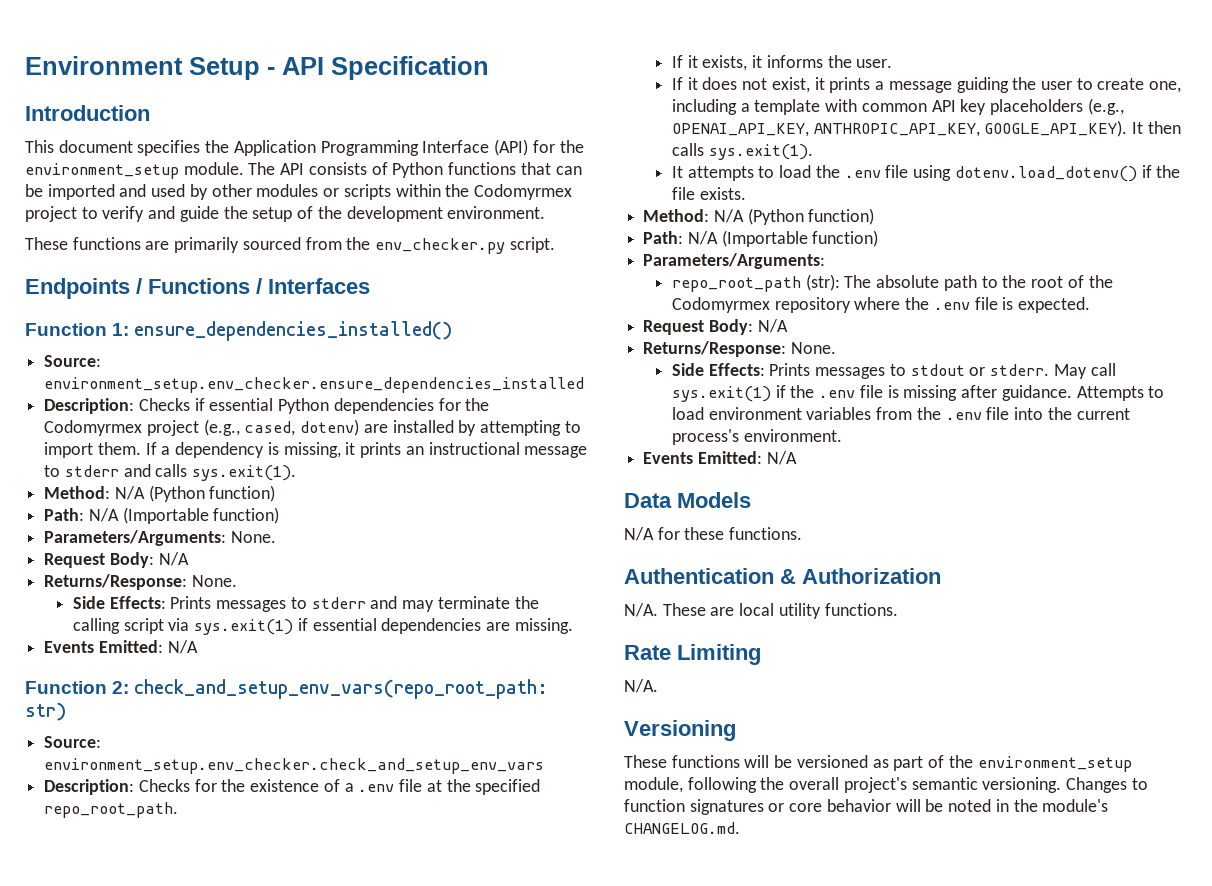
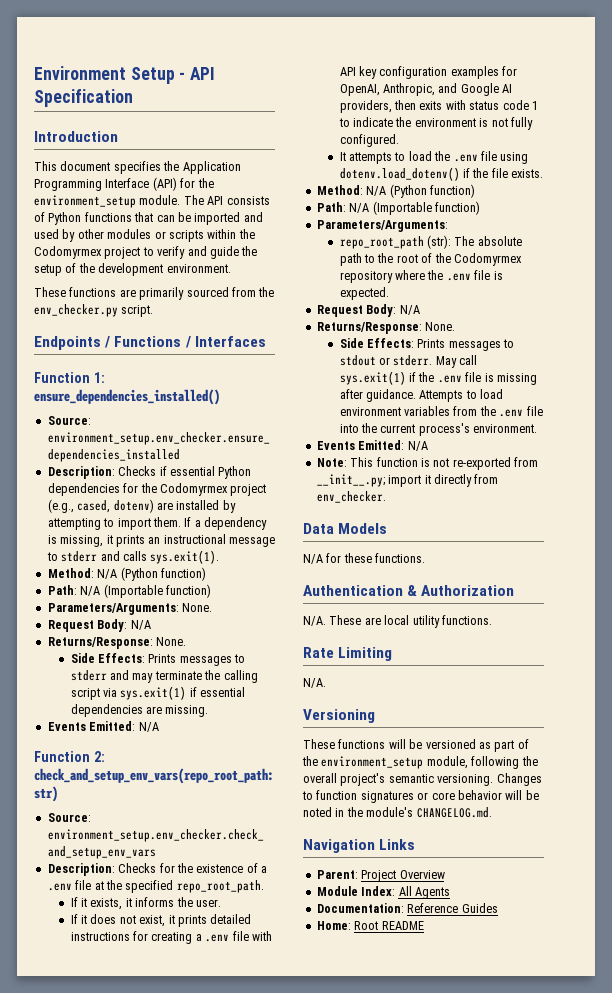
- If it does not exist, it prints a message guiding the user to create one, including a template with common API key placeholders (e.g., OPENAI_API_KEY, ANTHROPIC_API_KEY, GOOGLE_API_KEY). It then calls sys.exit(1).
+ If it does not exist, it prints detailed instructions for creating a .env file with API key configuration examples for OpenAI, Anthropic, and Google AI providers, then exits with status code 1 to indicate the environment is not fully configured.
+ Note: This function is not re-exported from __init__.py; import it directly from env_checker.
+ Navigation Links
+ Parent: Project Overview
+ Module Index: All Agents
+ Documentation: Reference Guides
+ Home: Root README

